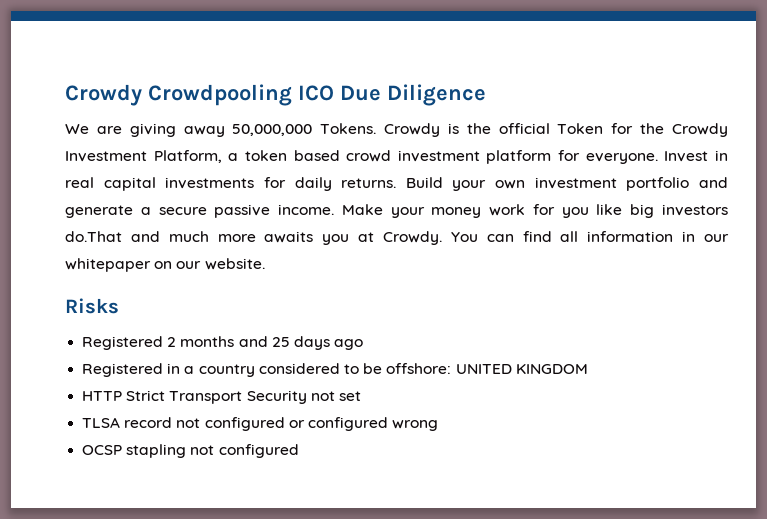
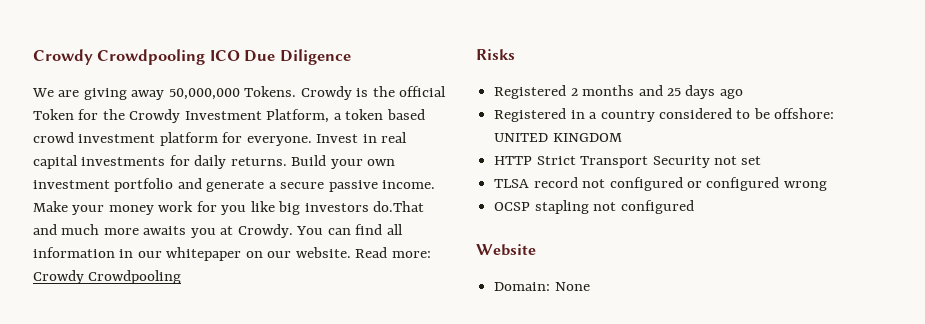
+ Read more: Crowdy Crowdpooling
+ Website
+ Domain: None

